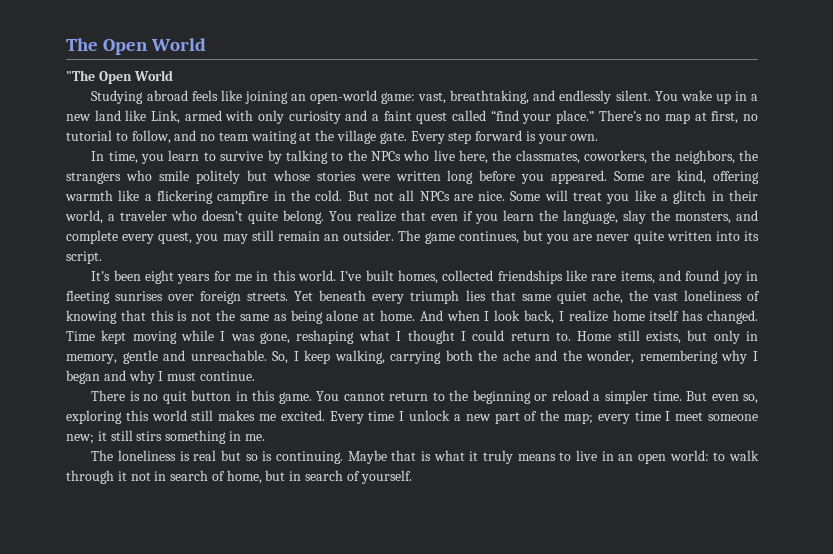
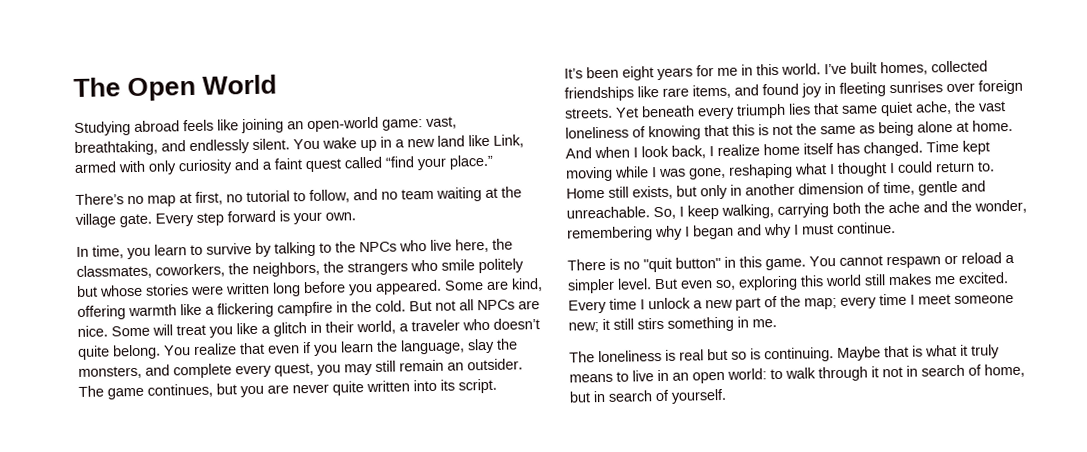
- "The Open World
- You wake up in a new land like Link, armed with only curiosity and a faint quest called “find your place.” There’s no map at first, no tutorial to follow, and no team waiting at the village gate.
+ You wake up in a new land like Link, armed with only curiosity and a faint quest called “find your place.”
+ There’s no map at first, no tutorial to follow, and no team waiting at the village gate.
- Home still exists, but only in memory, gentle and unreachable.
+ Home still exists, but only in another dimension of time, gentle and unreachable.
- There is no quit button in this game.
+ There is no "quit button" in this game.
- You cannot return to the beginning or reload a simpler time.
+ You cannot respawn or reload a simpler level.

